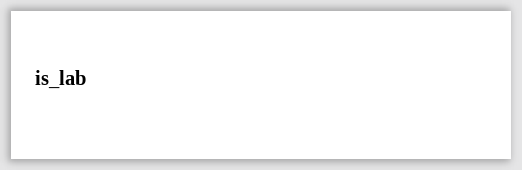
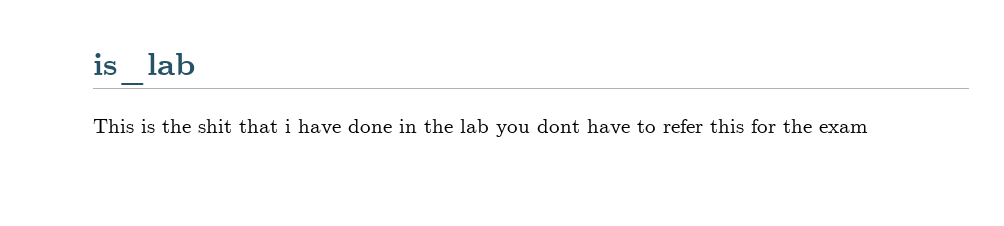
+ This is the shit that i have done in the lab you dont have to refer this for the exam

